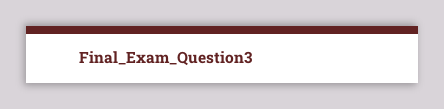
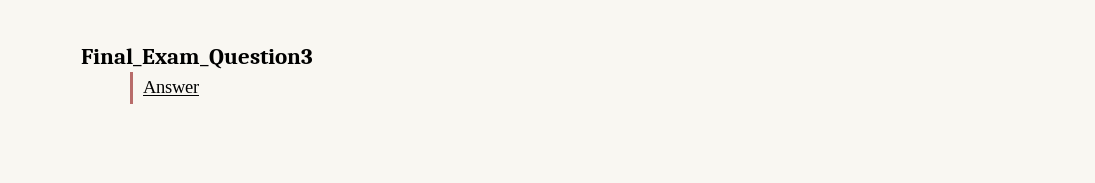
+ Answer

